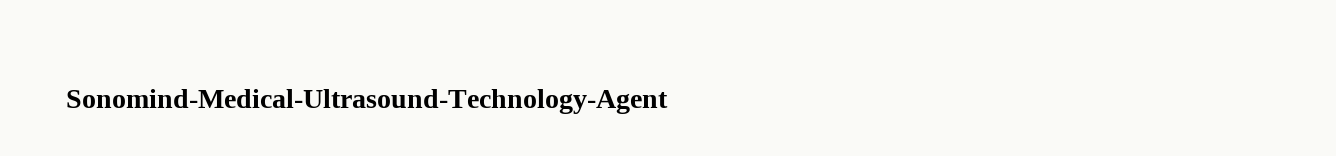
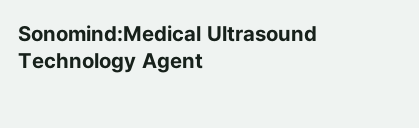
- Sonomind-Medical-Ultrasound-Technology-Agent
+ Sonomind:Medical Ultrasound Technology Agent

